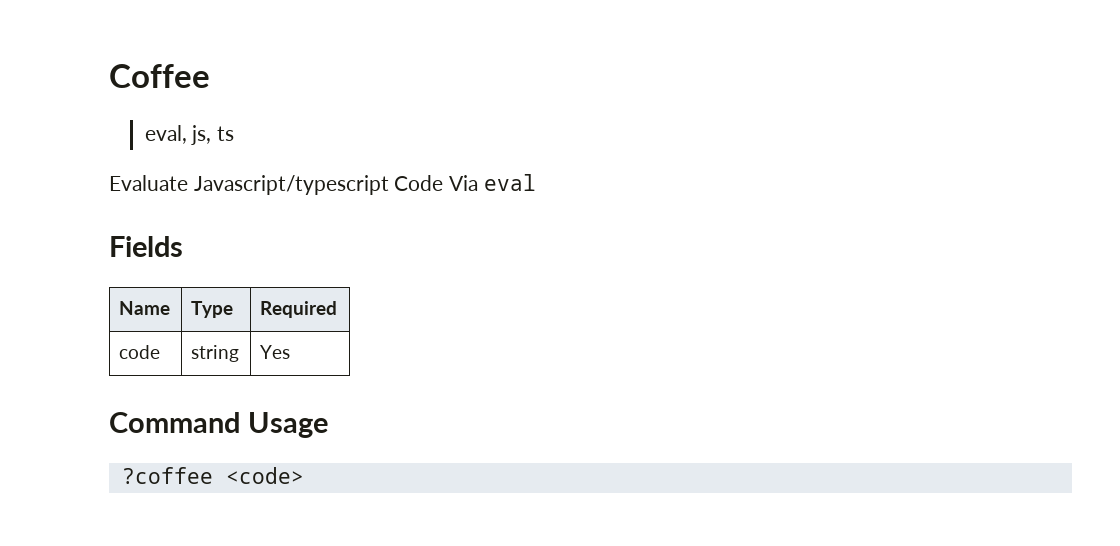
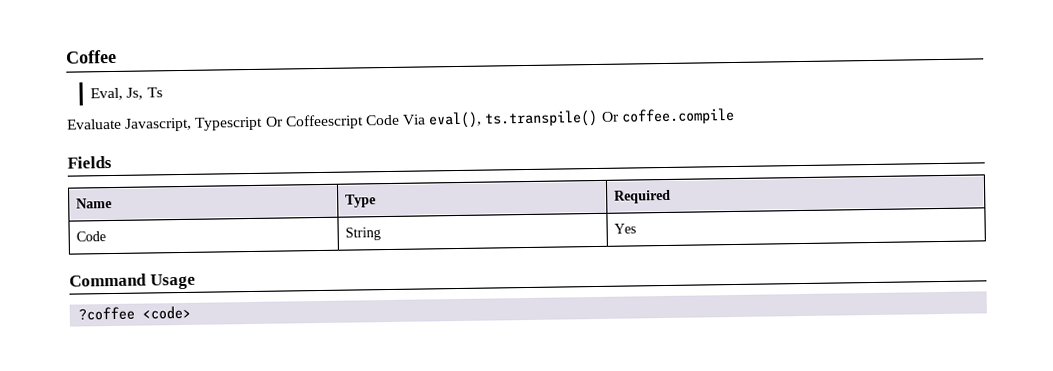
- eval, js, ts
- Evaluate Javascript/typescript Code Via eval
+ Eval, Js, Ts
+ Evaluate Javascript, Typescript Or Coffeescript Code Via eval(), ts.transpile() Or coffee.compile
- code | string | Yes
+ Code | String | Yes

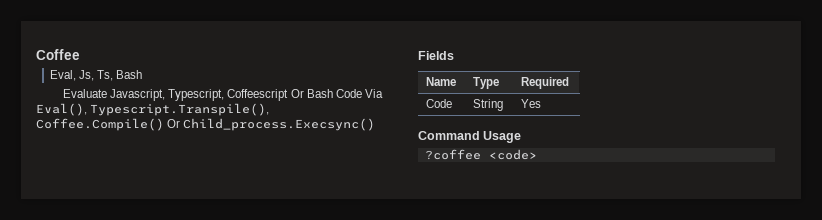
- Eval, Js, Ts
+ Eval, Js, Ts, Bash
- Evaluate Javascript, Typescript Or Coffeescript Code Via eval(), ts.transpile() Or coffee.compile
+ Evaluate Javascript, Typescript, Coffeescript Or Bash Code Via Eval(), Typescript.Transpile(), Coffee.Compile() Or Child_process.Execsync()

